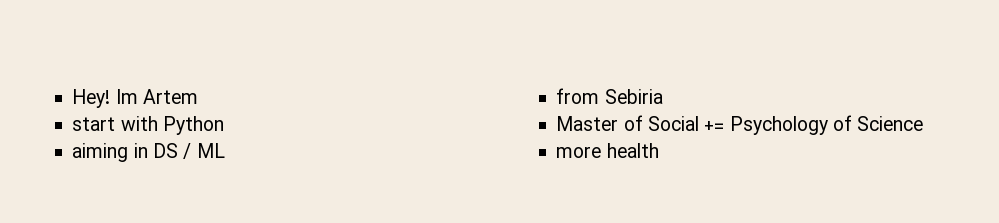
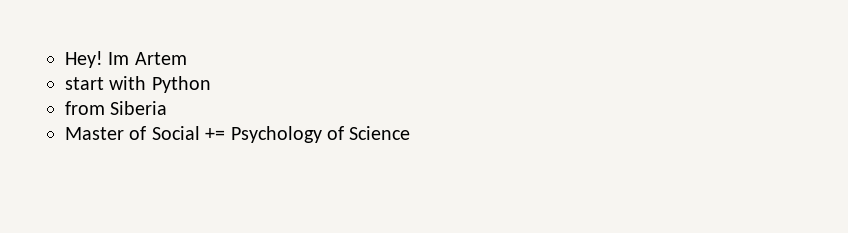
- aiming in DS / ML
- from Sebiria
+ from Siberia
- more health

